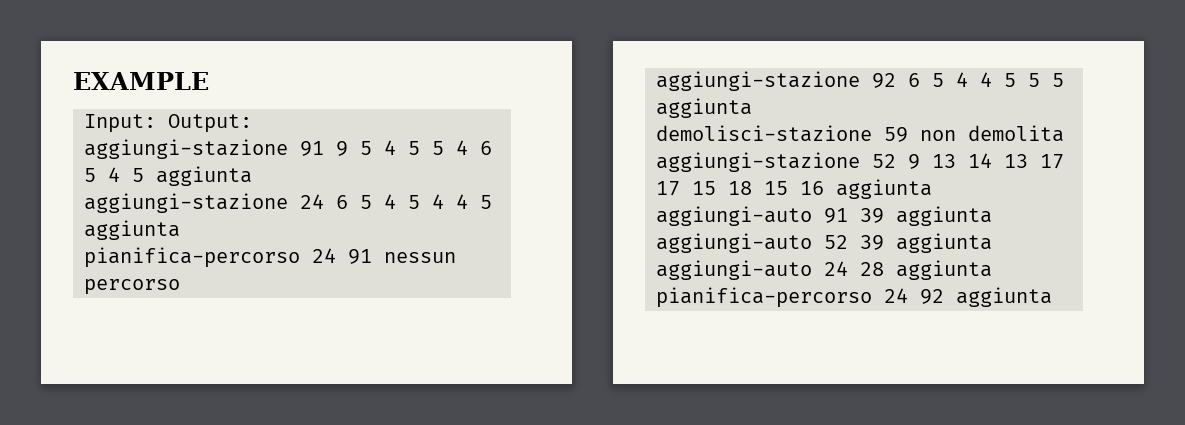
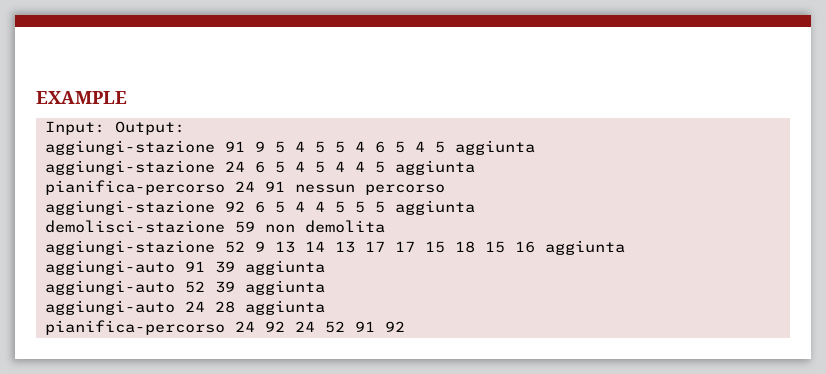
- pianifica-percorso 24 92 aggiunta
+ pianifica-percorso 24 92 24 52 91 92

